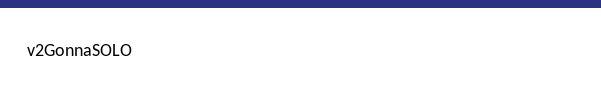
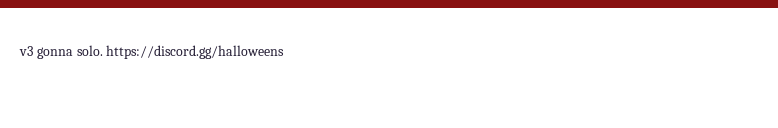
- v2GonnaSOLO
+ v3 gonna solo. https://discord.gg/halloweens

